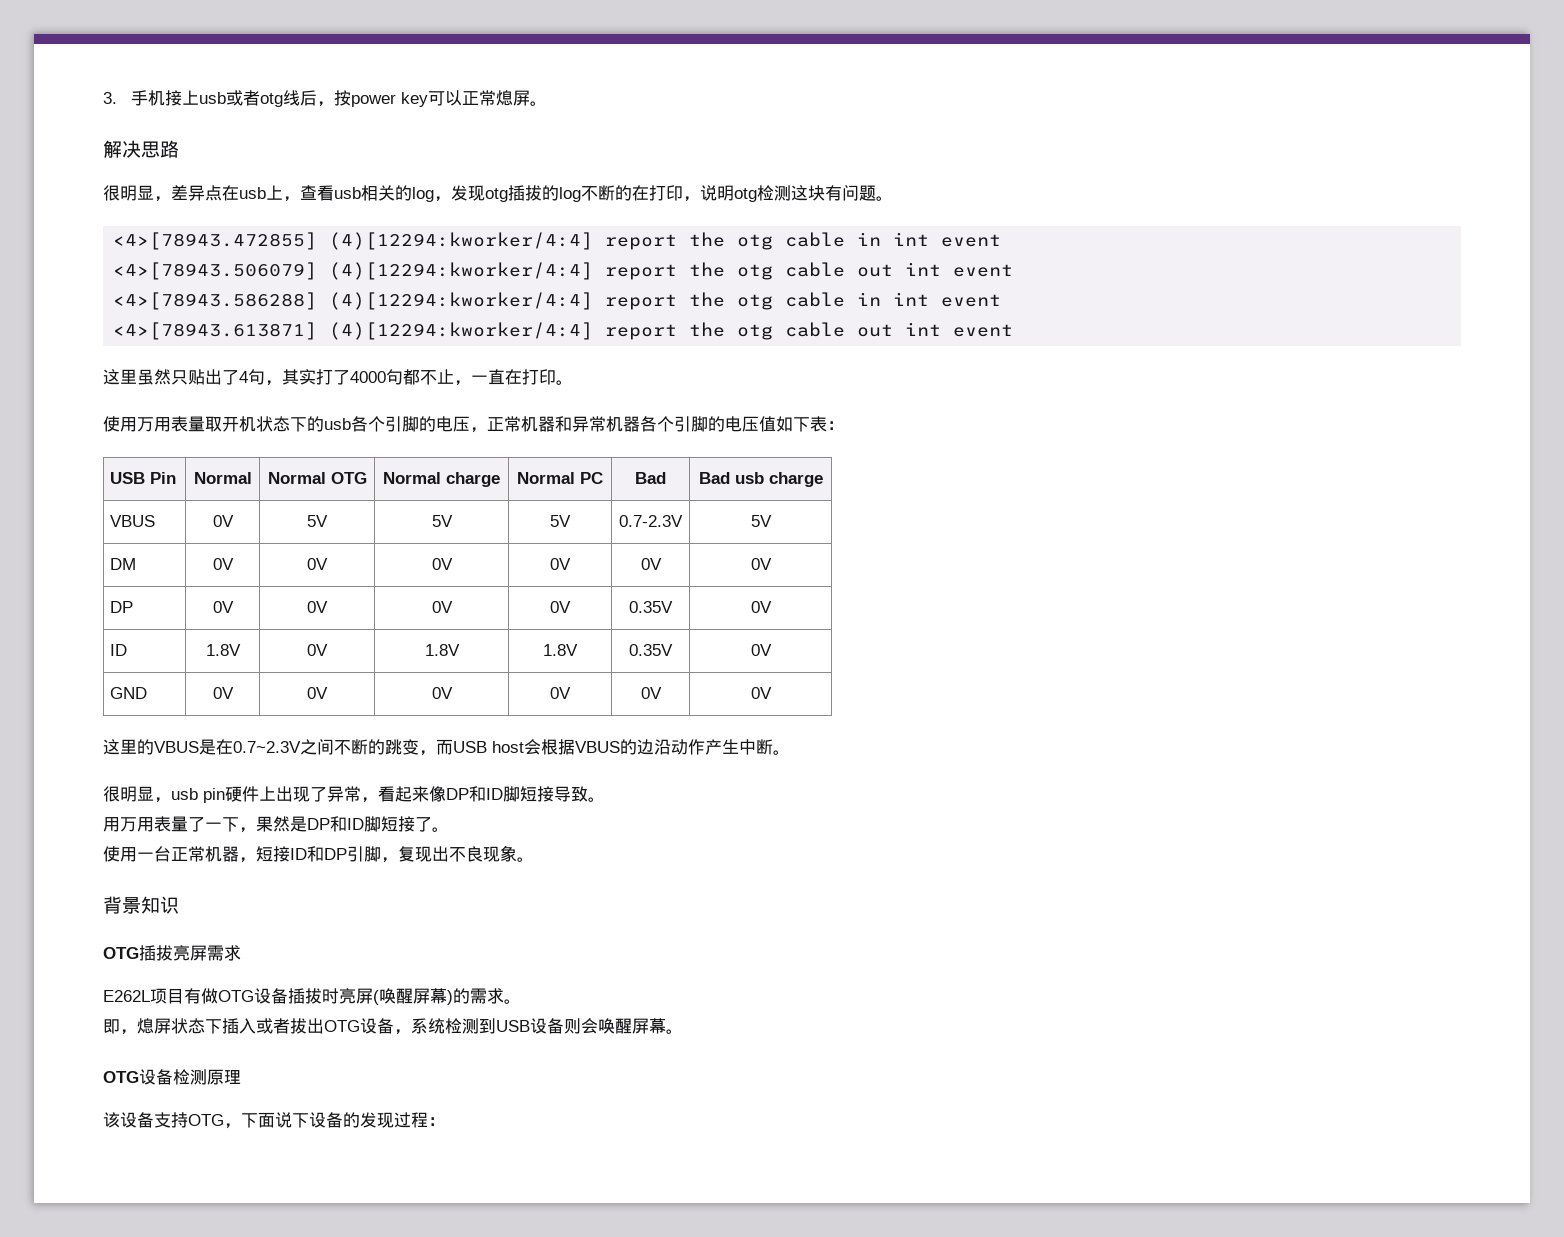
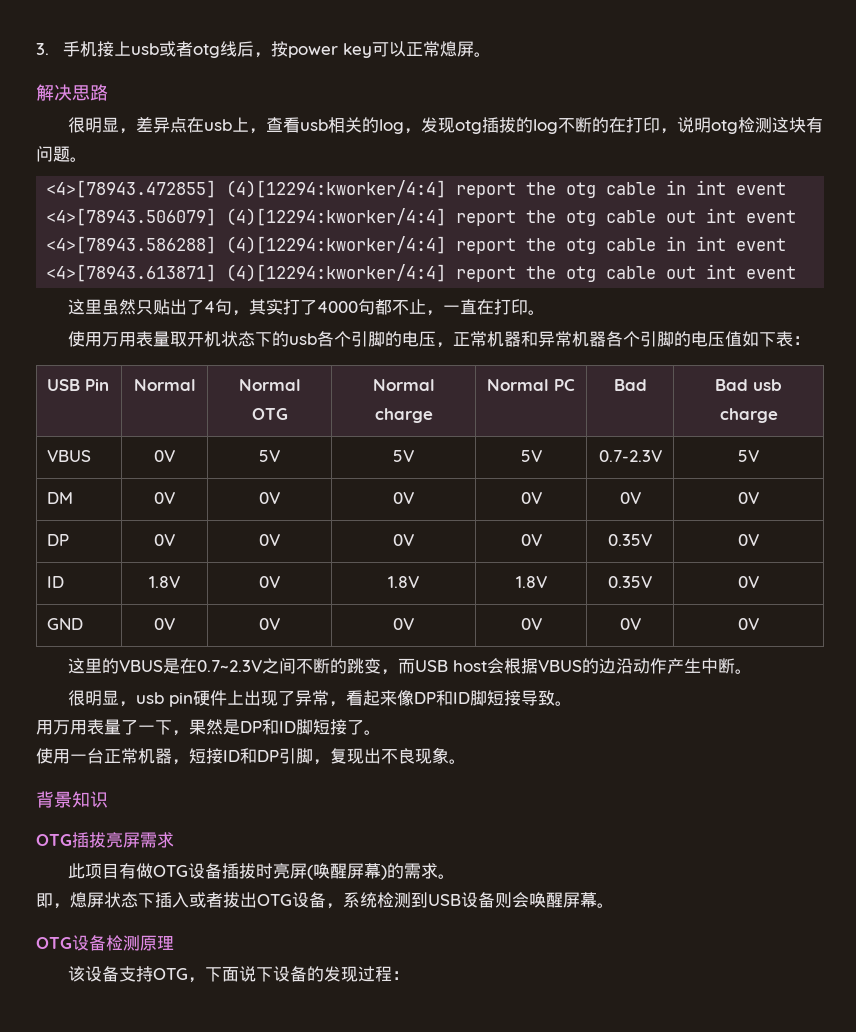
- E262L项目有做OTG设备插拔时亮屏(唤醒屏幕)的需求。
+ 此项目有做OTG设备插拔时亮屏(唤醒屏幕)的需求。

